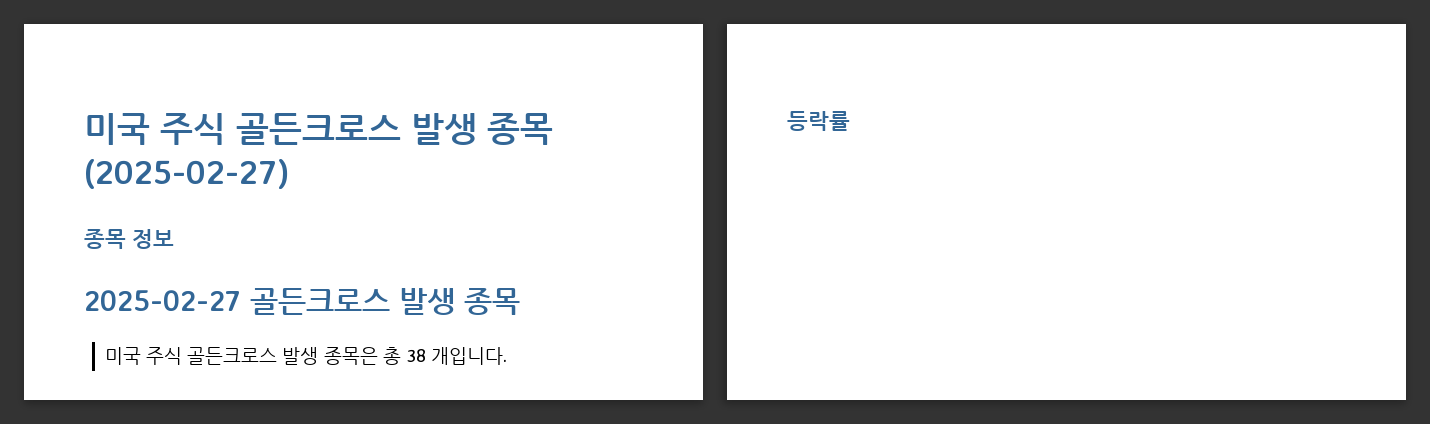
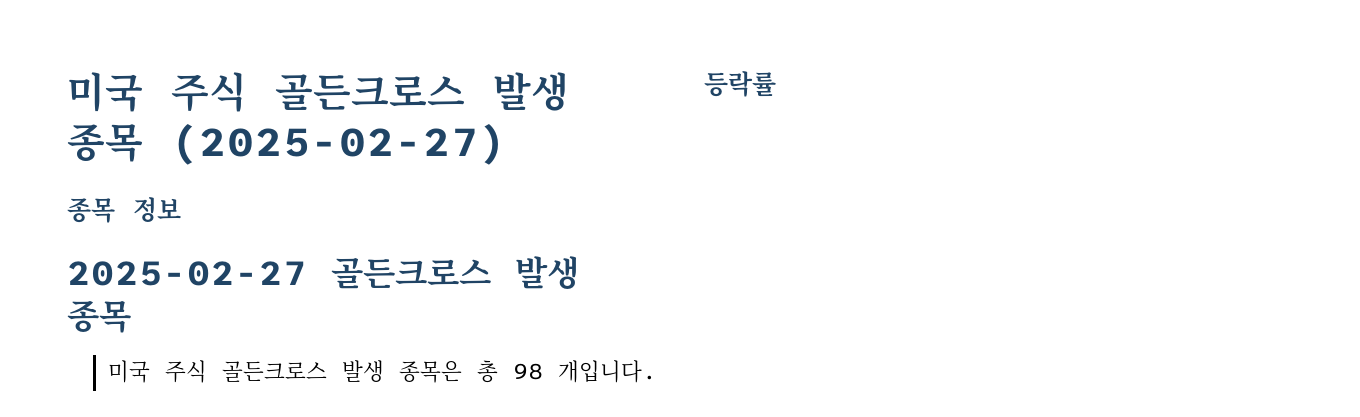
- 미국 주식 골든크로스 발생 종목은 총 38 개입니다.
+ 미국 주식 골든크로스 발생 종목은 총 98 개입니다.

